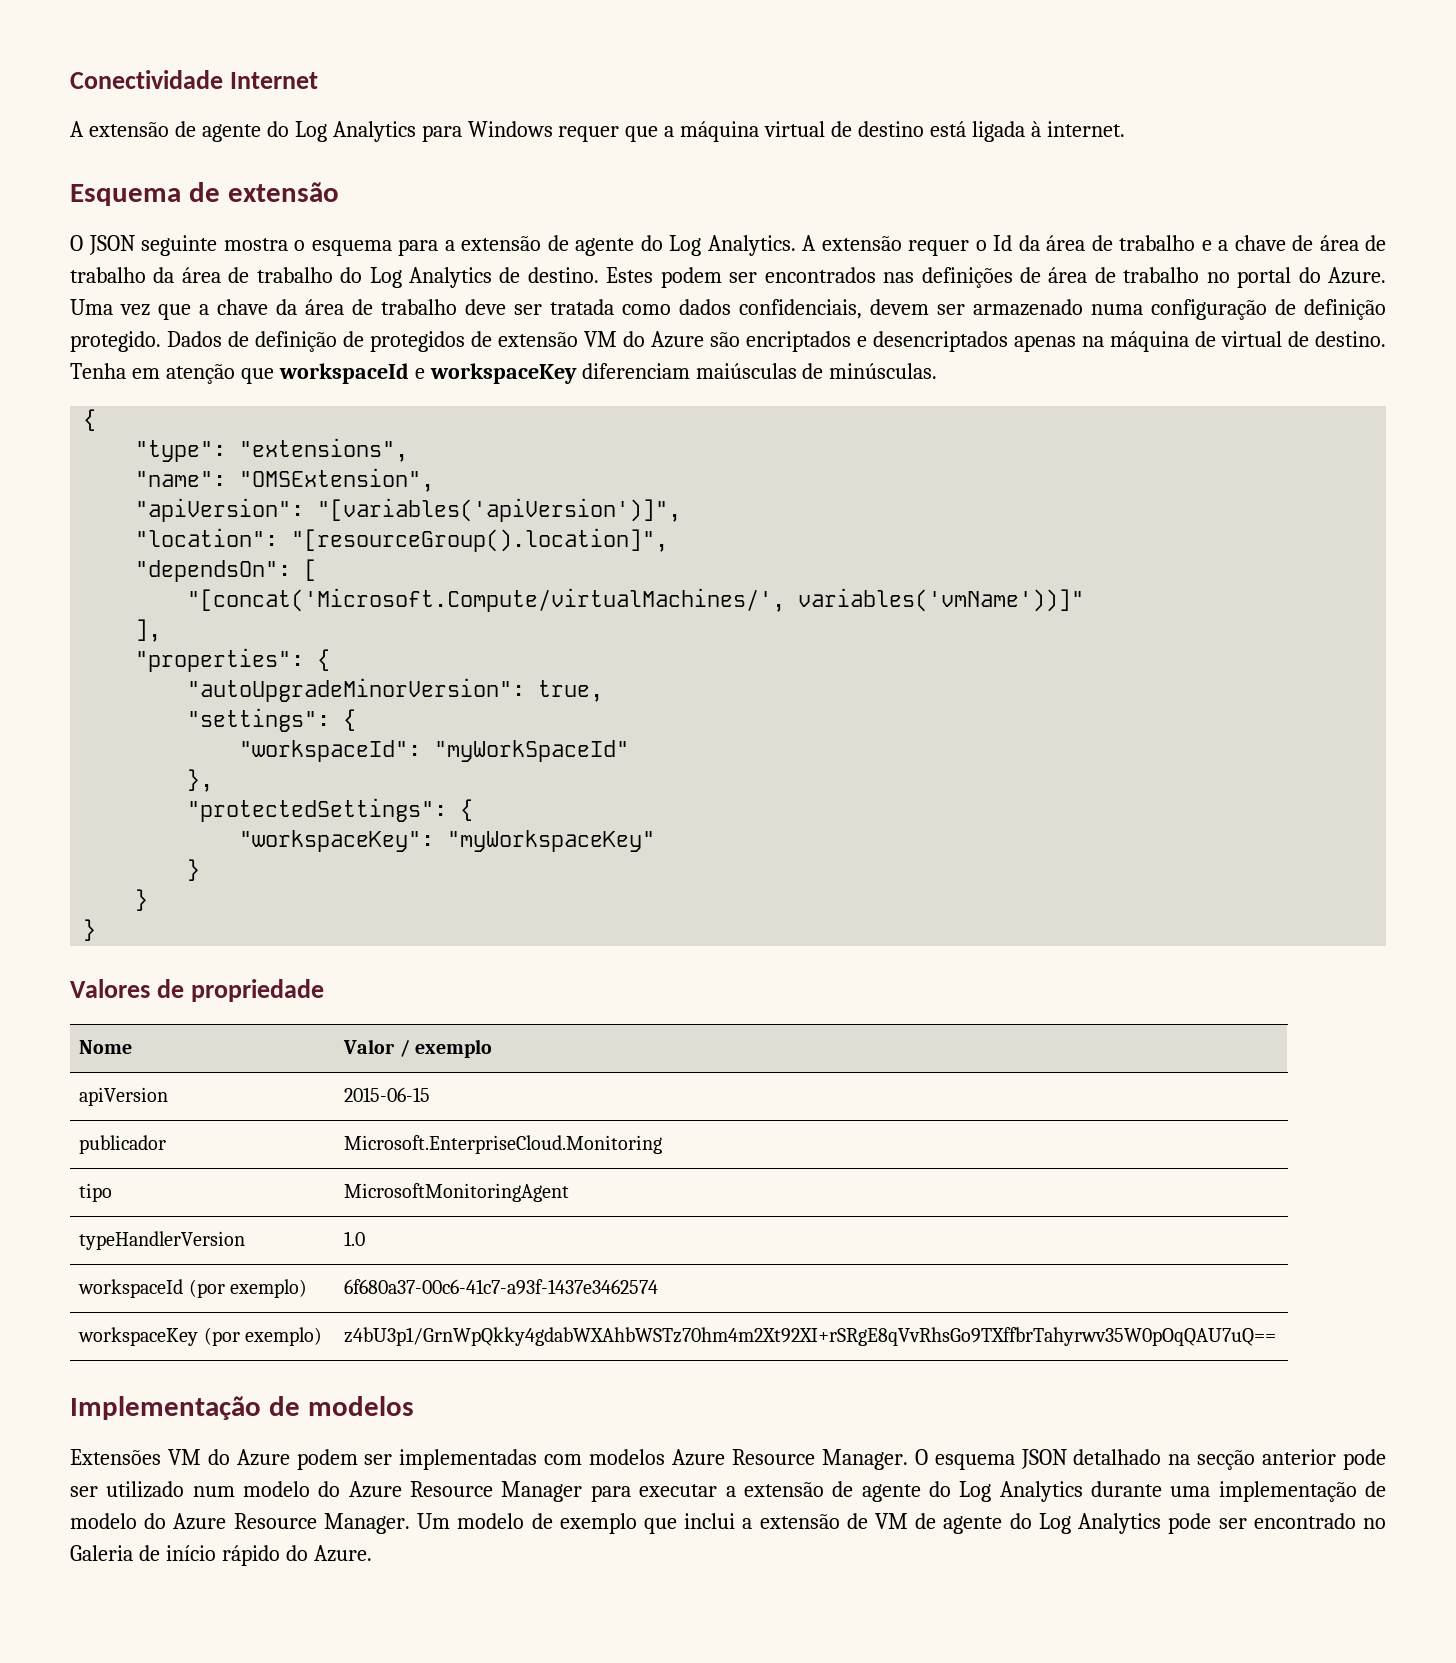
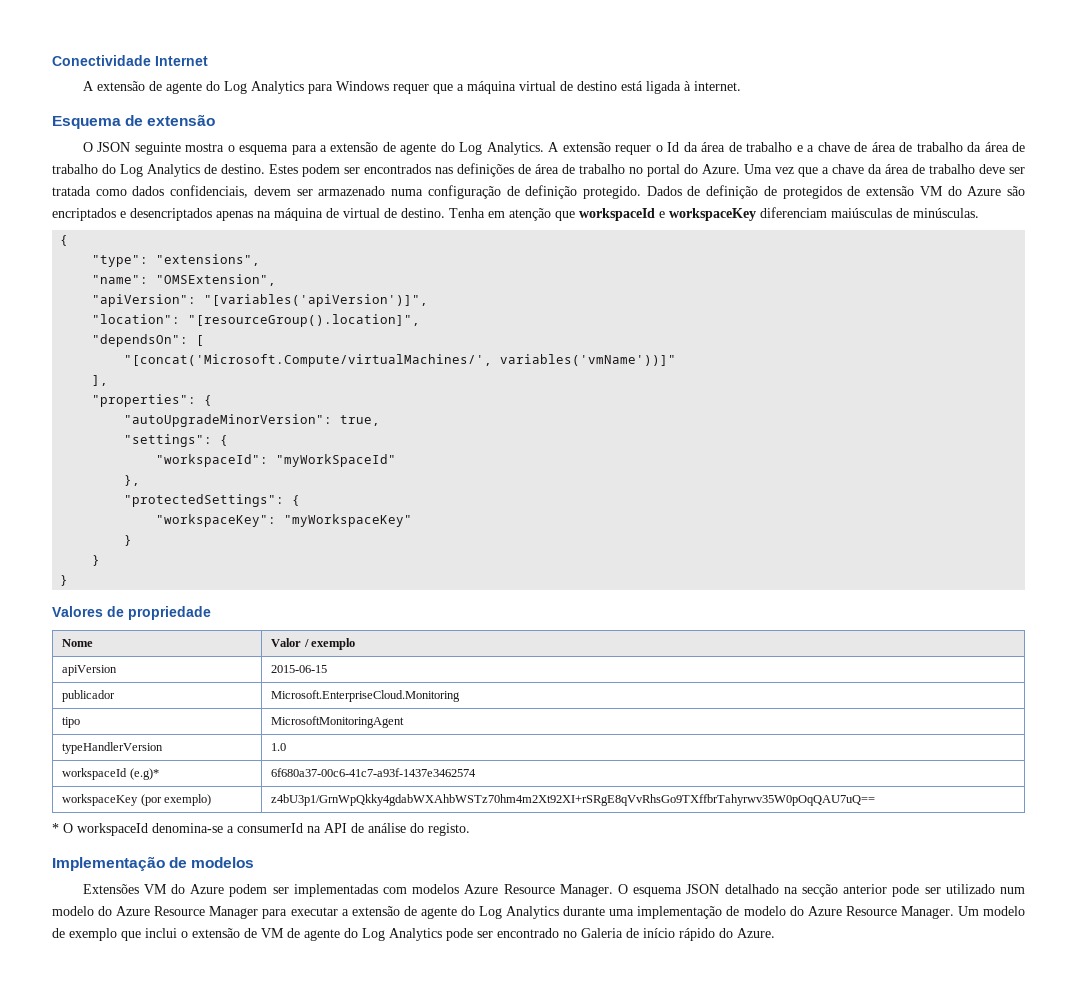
- workspaceId (por exemplo) | 6f680a37-00c6-41c7-a93f-1437e3462574
+ workspaceId (e.g)* | 6f680a37-00c6-41c7-a93f-1437e3462574
+ * O workspaceId denomina-se a consumerId na API de análise do registo.
- Um modelo de exemplo que inclui a extensão de VM de agente do Log Analytics pode ser encontrado no Galeria de início rápido do Azure.
+ Um modelo de exemplo que inclui o extensão de VM de agente do Log Analytics pode ser encontrado no Galeria de início rápido do Azure.

